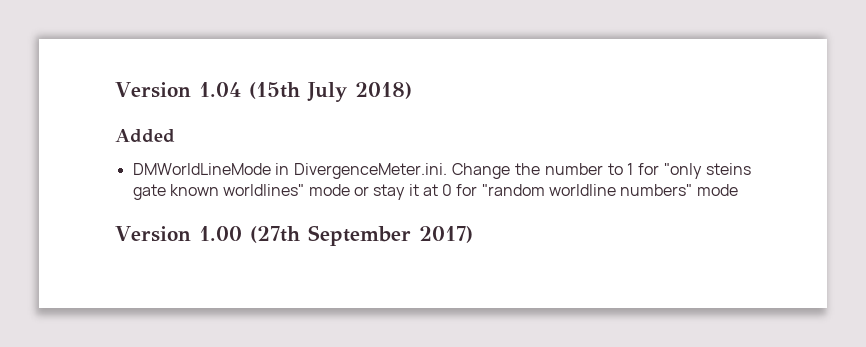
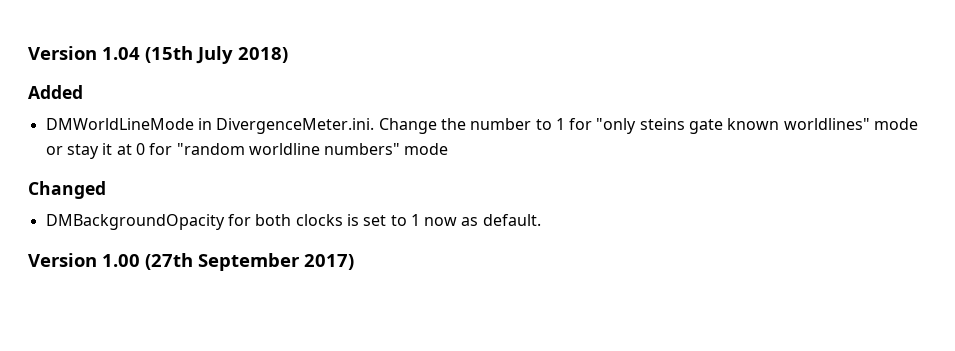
+ Changed
+ DMBackgroundOpacity for both clocks is set to 1 now as default.

